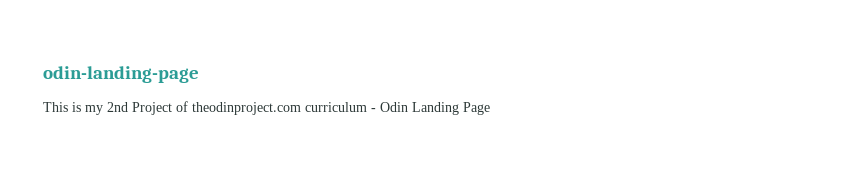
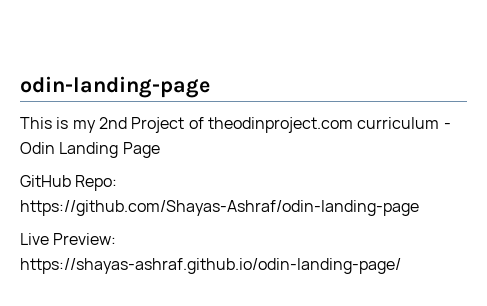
+ GitHub Repo: https://github.com/Shayas-Ashraf/odin-landing-page
+ Live Preview: https://shayas-ashraf.github.io/odin-landing-page/

